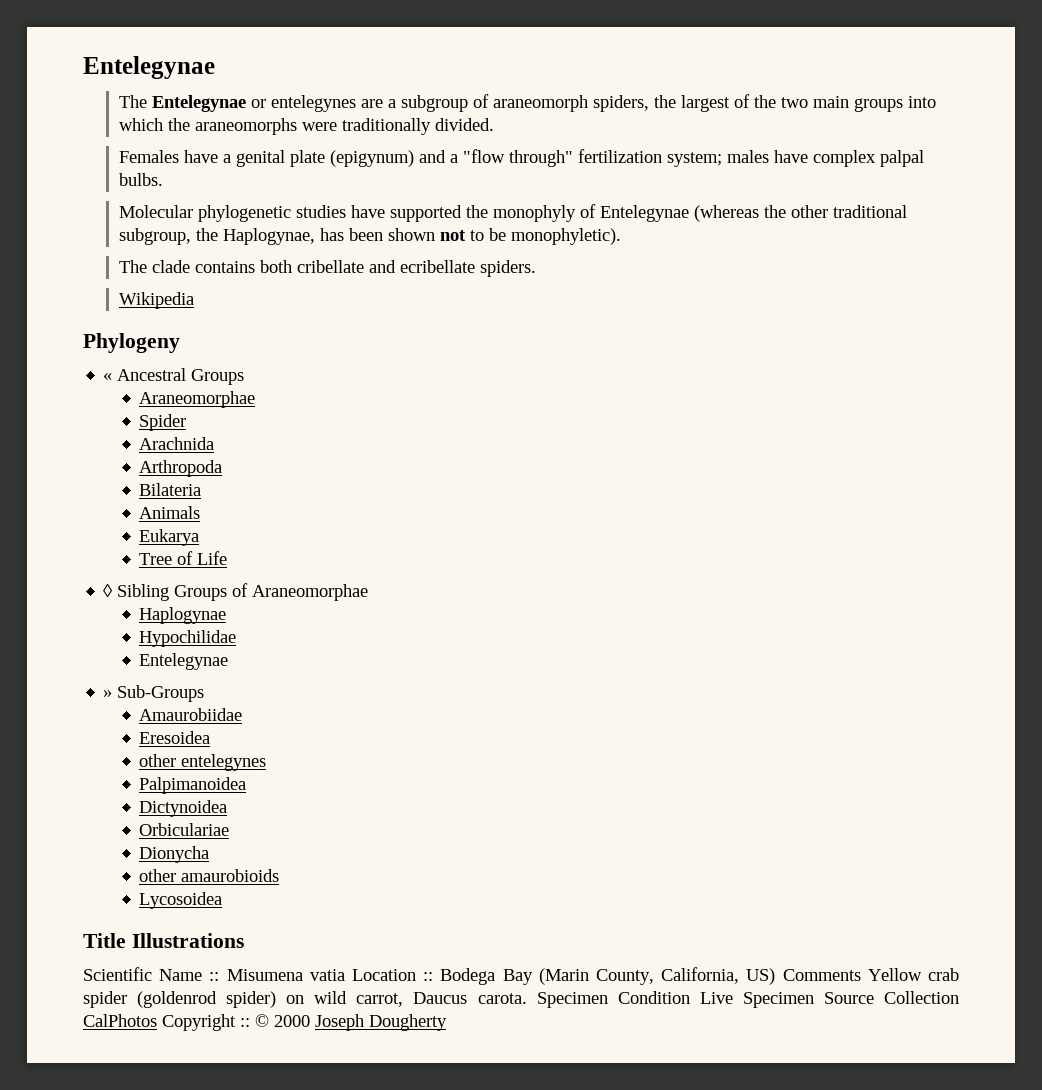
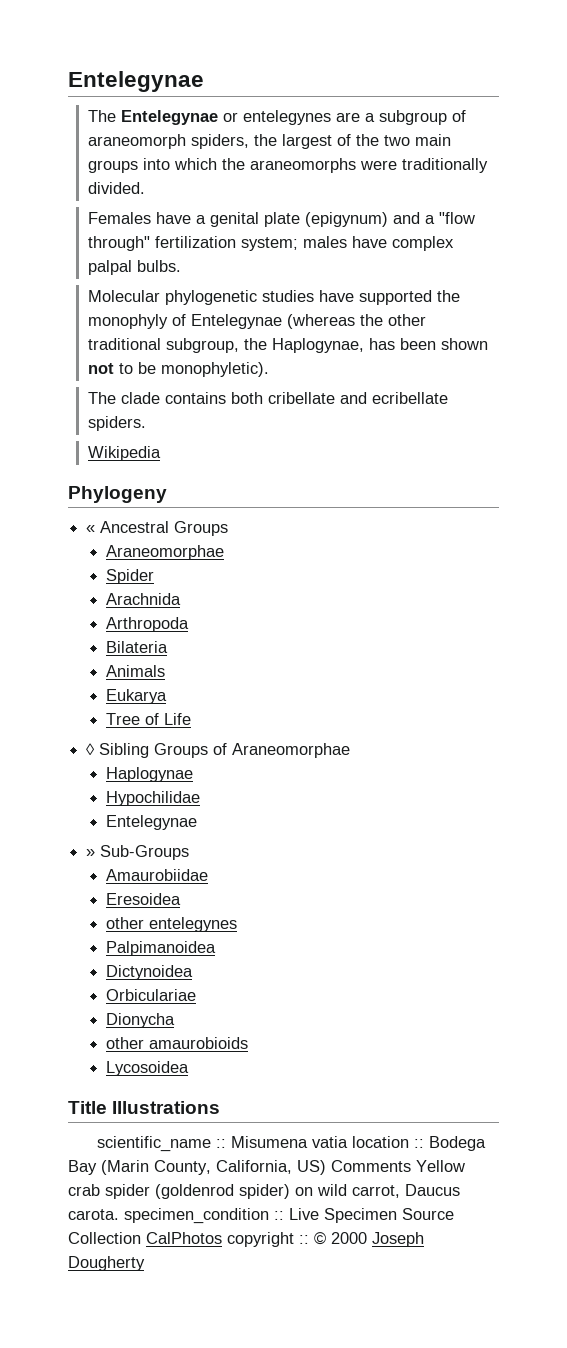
- Scientific Name :: Misumena vatia Location :: Bodega Bay (Marin County, California, US) Comments Yellow crab spider (goldenrod spider) on wild carrot, Daucus carota. Specimen Condition Live Specimen Source Collection CalPhotos Copyright :: © 2000 Joseph Dougherty
+ scientific_name :: Misumena vatia location :: Bodega Bay (Marin County, California, US) Comments Yellow crab spider (goldenrod spider) on wild carrot, Daucus carota. specimen_condition :: Live Specimen Source Collection CalPhotos copyright :: © 2000 Joseph Dougherty

